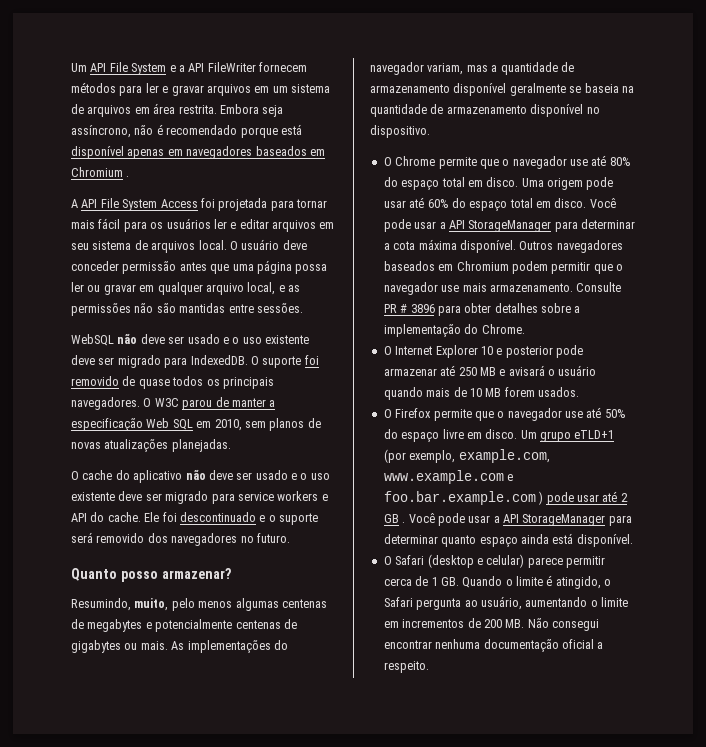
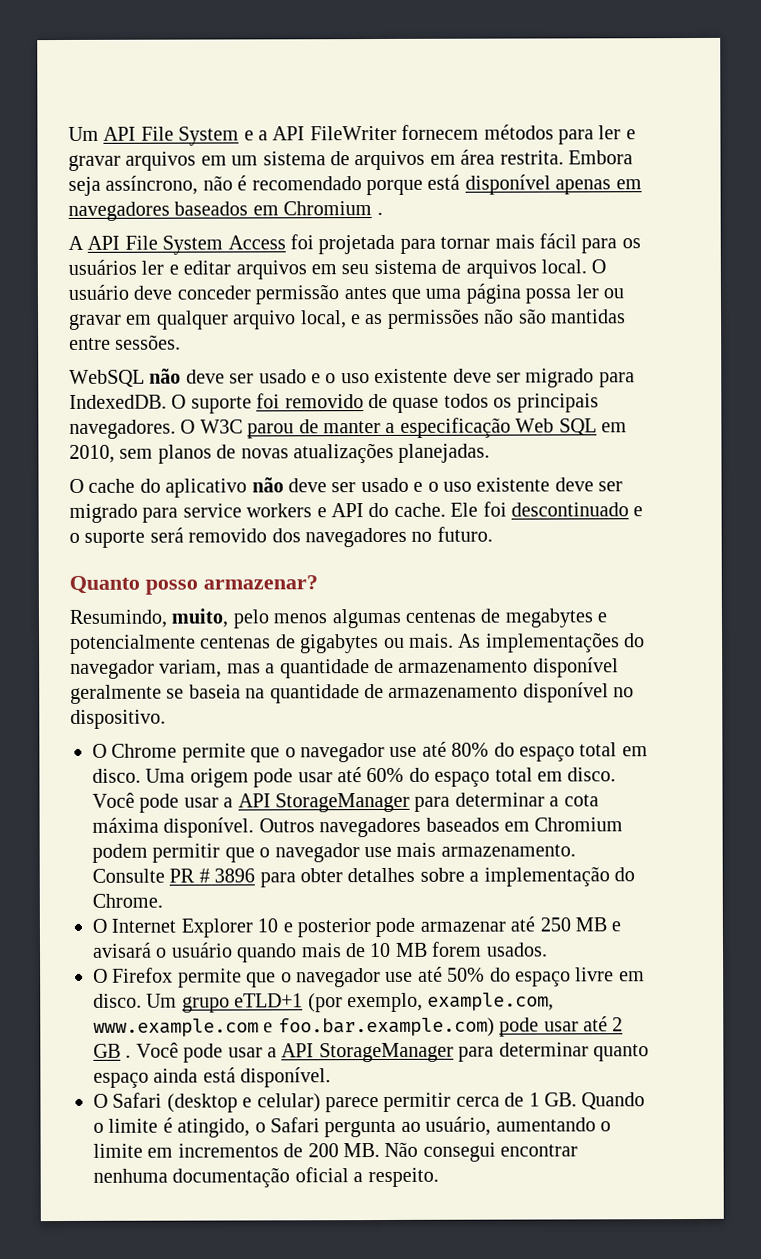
- Um grupo eTLD+1 (por exemplo, example.com, www.example.com e foo.bar.example.com ) pode usar até 2 GB .
+ Um grupo eTLD+1 (por exemplo, example.com, www.example.com e foo.bar.example.com) pode usar até 2 GB .

